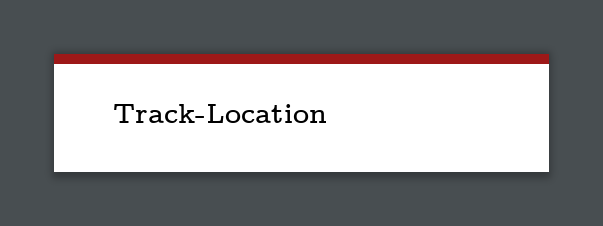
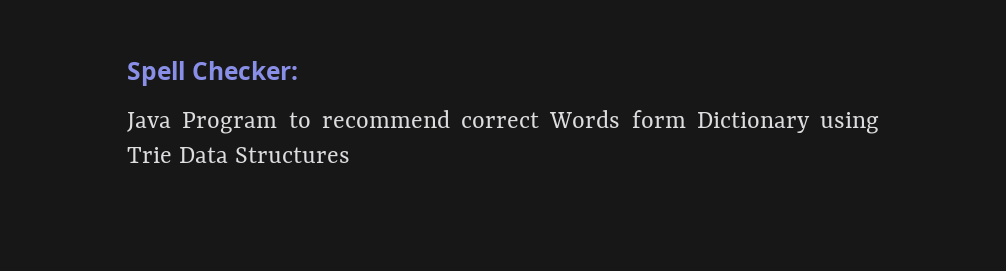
- Track-Location
+ Spell Checker:
+ Java Program to recommend correct Words form Dictionary using Trie Data Structures

